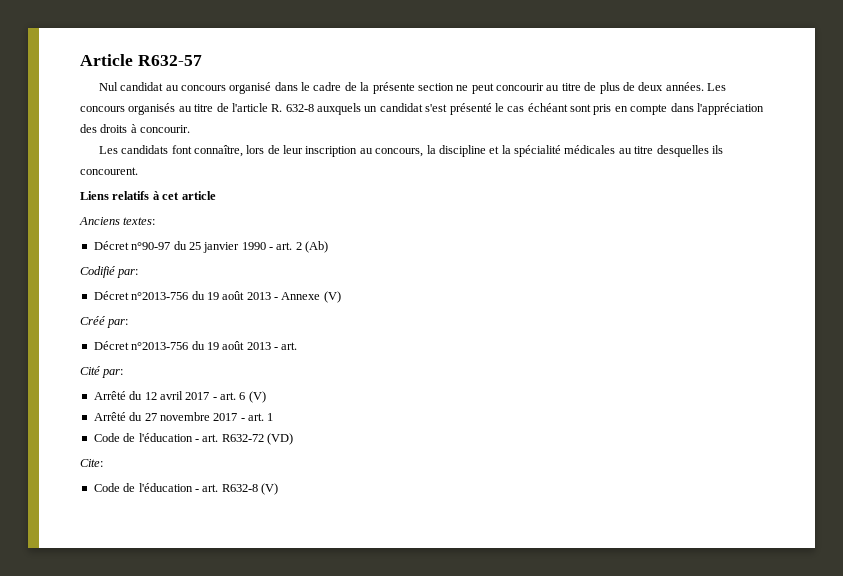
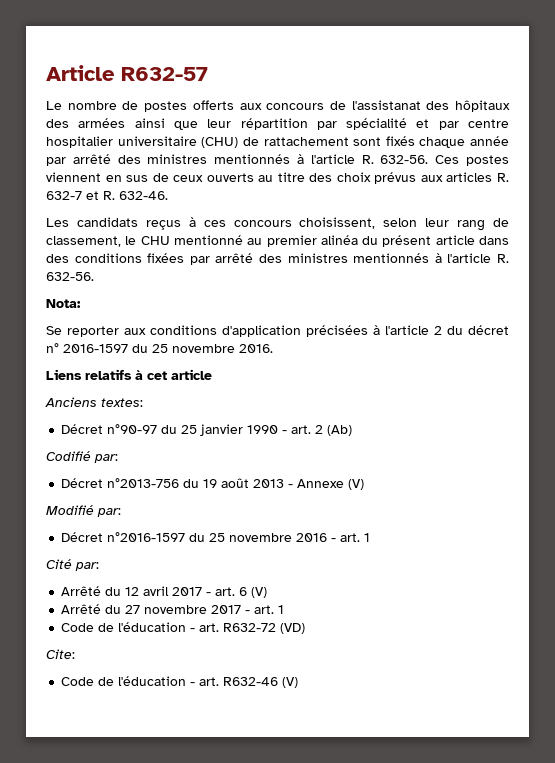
- Nul candidat au concours organisé dans le cadre de la présente section ne peut concourir au titre de plus de deux années. Les concours organisés au titre de l'article R. 632-8 auxquels un candidat s'est présenté le cas échéant sont pris en compte dans l'appréciation des droits à concourir.
- Les candidats font connaître, lors de leur inscription au concours, la discipline et la spécialité médicales au titre desquelles ils concourent.
+ Le nombre de postes offerts aux concours de l'assistanat des hôpitaux des armées ainsi que leur répartition par spécialité et par centre hospitalier universitaire (CHU) de rattachement sont fixés chaque année par arrêté des ministres mentionnés à l'article R. 632-56. Ces postes viennent en sus de ceux ouverts au titre des choix prévus aux articles R. 632-7 et R. 632-46.
+ Les candidats reçus à ces concours choisissent, selon leur rang de classement, le CHU mentionné au premier alinéa du présent article dans des conditions fixées par arrêté des ministres mentionnés à l'article R. 632-56.
+ Nota:
+ Se reporter aux conditions d'application précisées à l'article 2 du décret n° 2016-1597 du 25 novembre 2016.
- Créé par:
- Décret n°2013-756 du 19 août 2013 - art.
+ Modifié par:
+ Décret n°2016-1597 du 25 novembre 2016 - art. 1
- Code de l'éducation - art. R632-8 (V)
+ Code de l'éducation - art. R632-46 (V)

